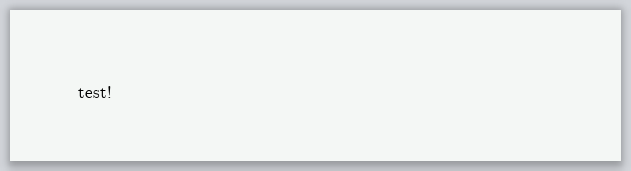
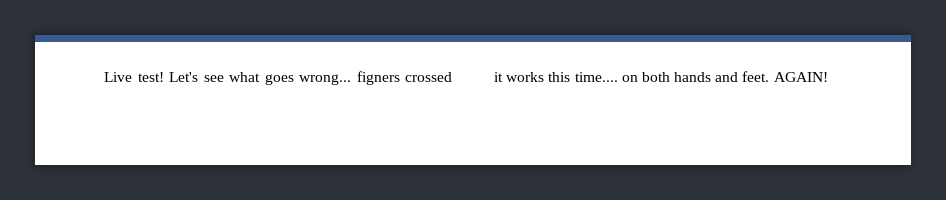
- test!
+ Live test! Let's see what goes wrong... figners crossed it works this time.... on both hands and feet. AGAIN!

